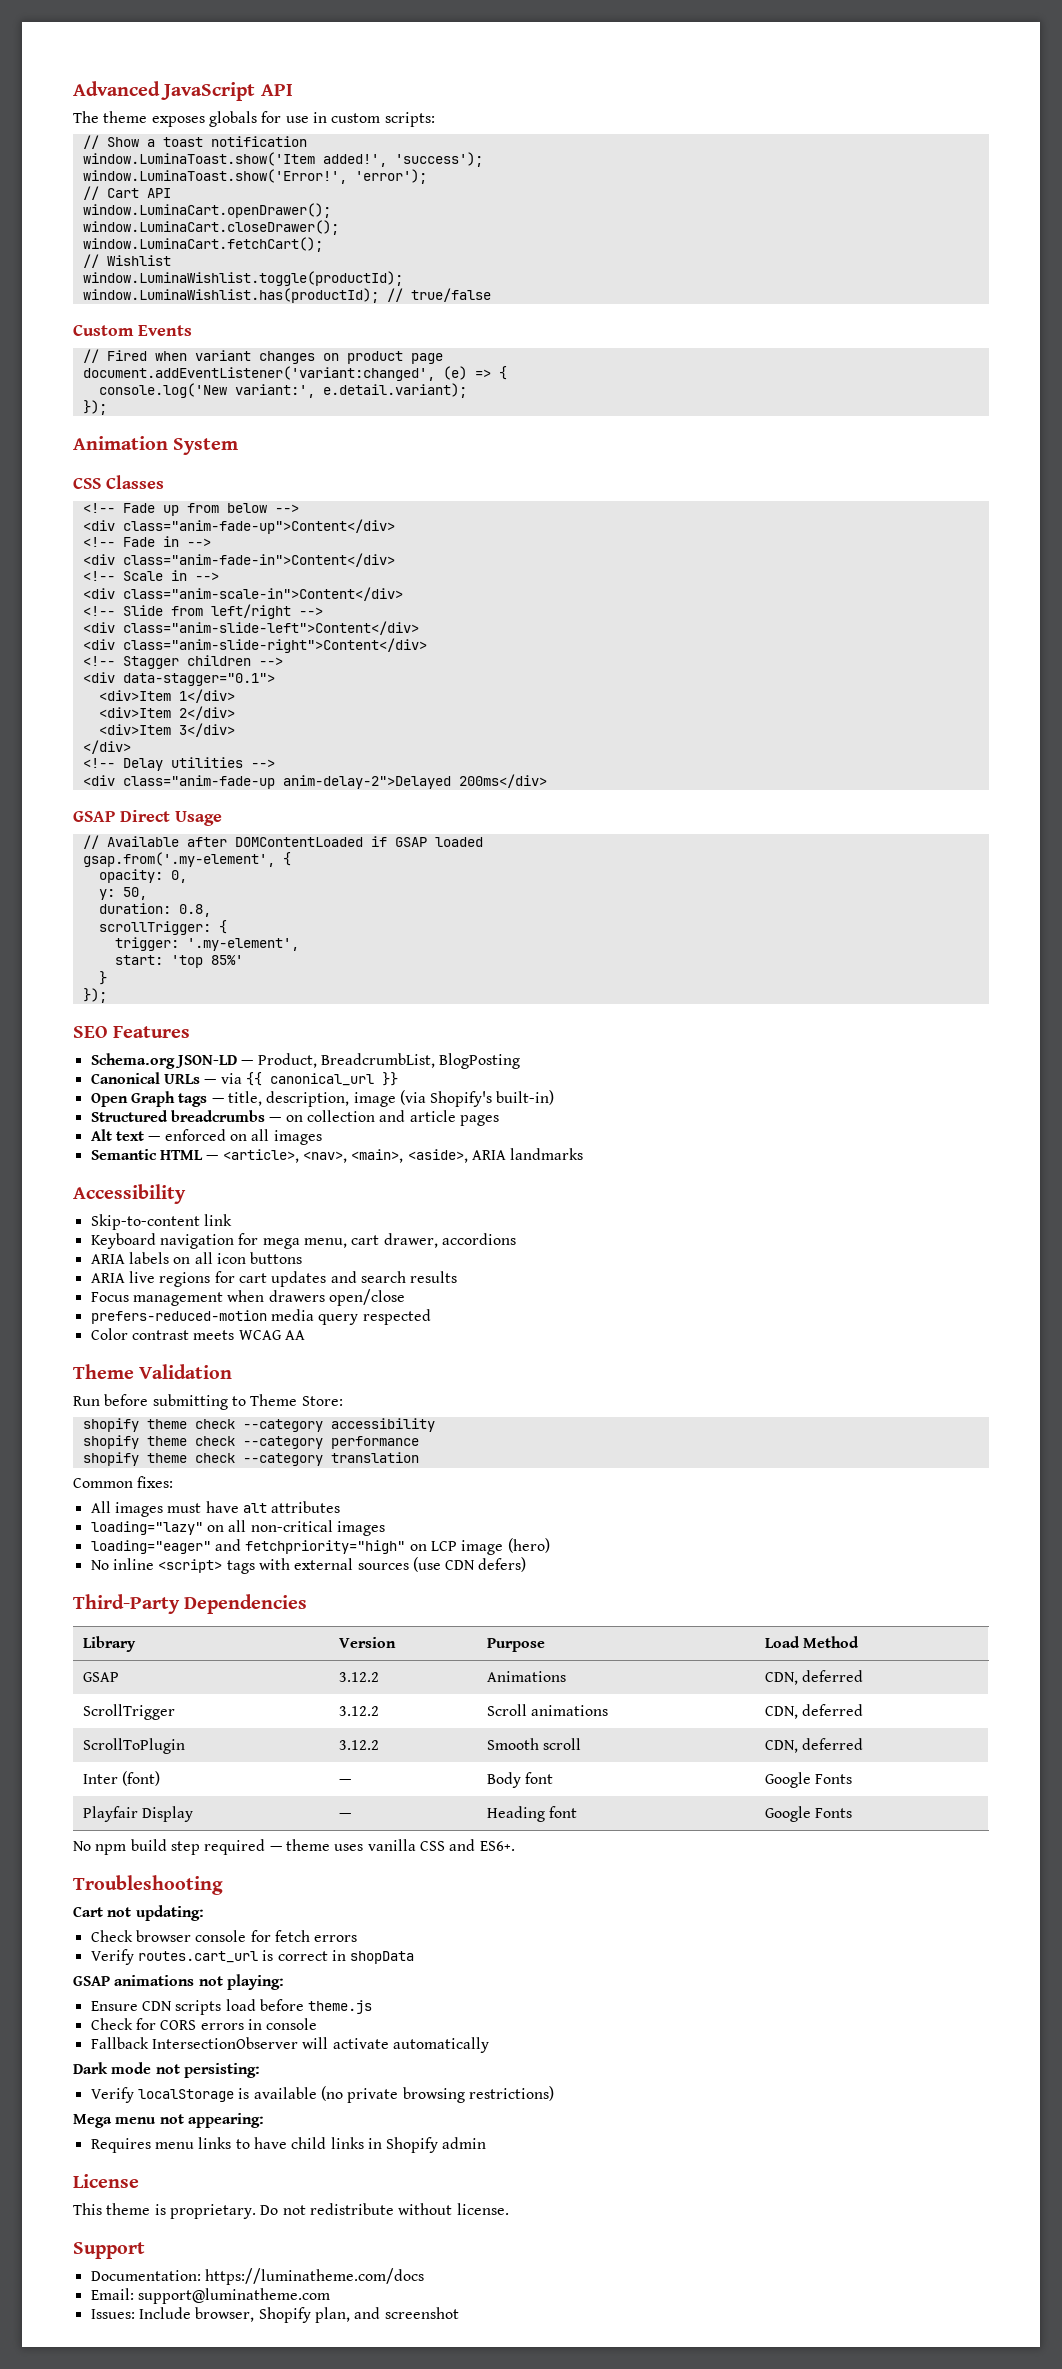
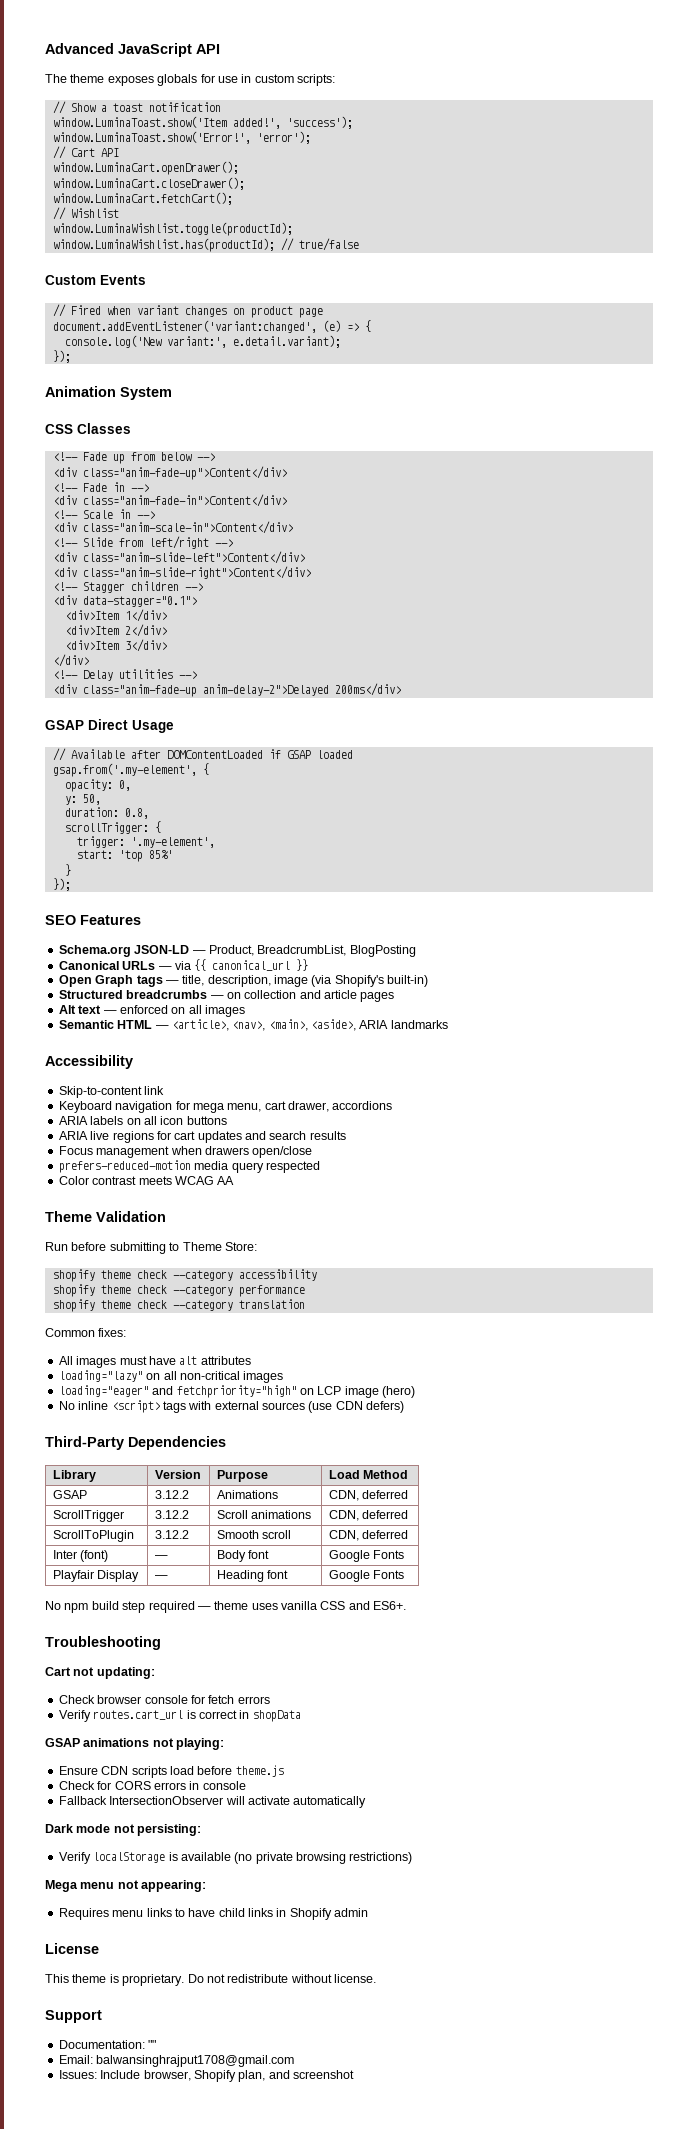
- Documentation: https://luminatheme.com/docs
+ Documentation: ""
- Email: support@luminatheme.com
+ Email: balwansinghrajput1708@gmail.com

